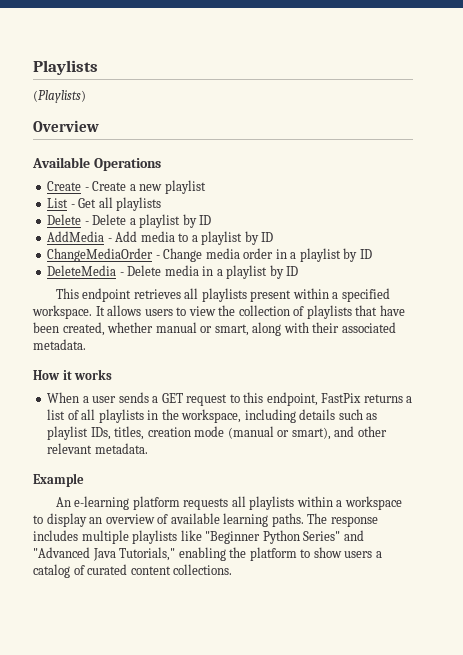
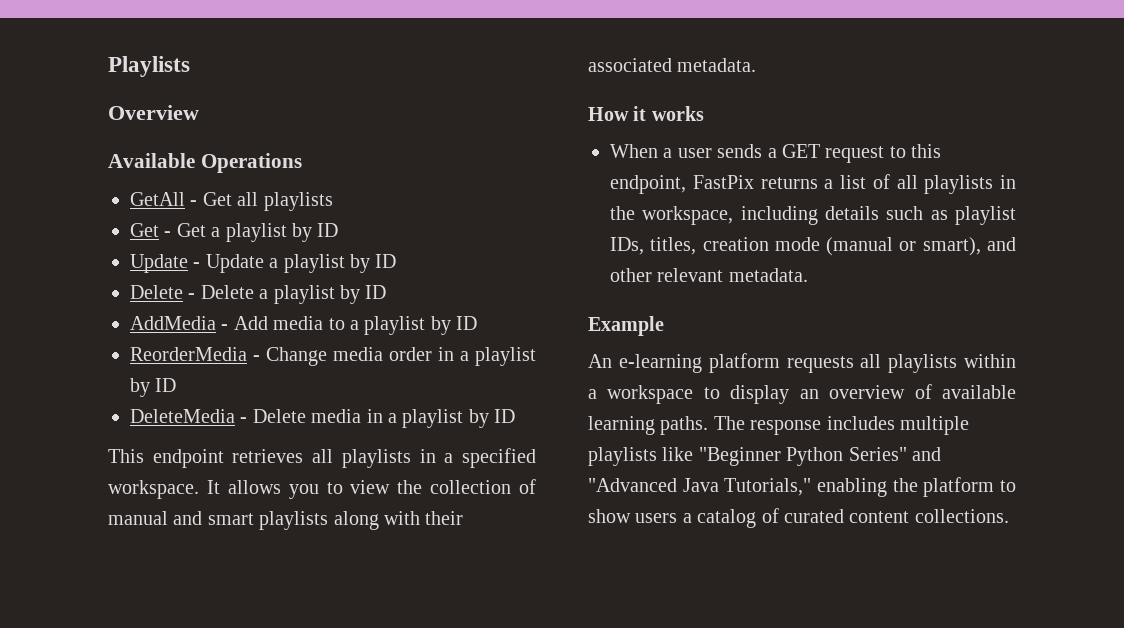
- (Playlists)
- Create - Create a new playlist
- List - Get all playlists
+ GetAll - Get all playlists
+ Get - Get a playlist by ID
+ Update - Update a playlist by ID
- ChangeMediaOrder - Change media order in a playlist by ID
+ ReorderMedia - Change media order in a playlist by ID
- This endpoint retrieves all playlists present within a specified workspace.
+ This endpoint retrieves all playlists in a specified workspace.
- It allows users to view the collection of playlists that have been created, whether manual or smart, along with their associated metadata.
+ It allows you to view the collection of manual and smart playlists along with their associated metadata.

